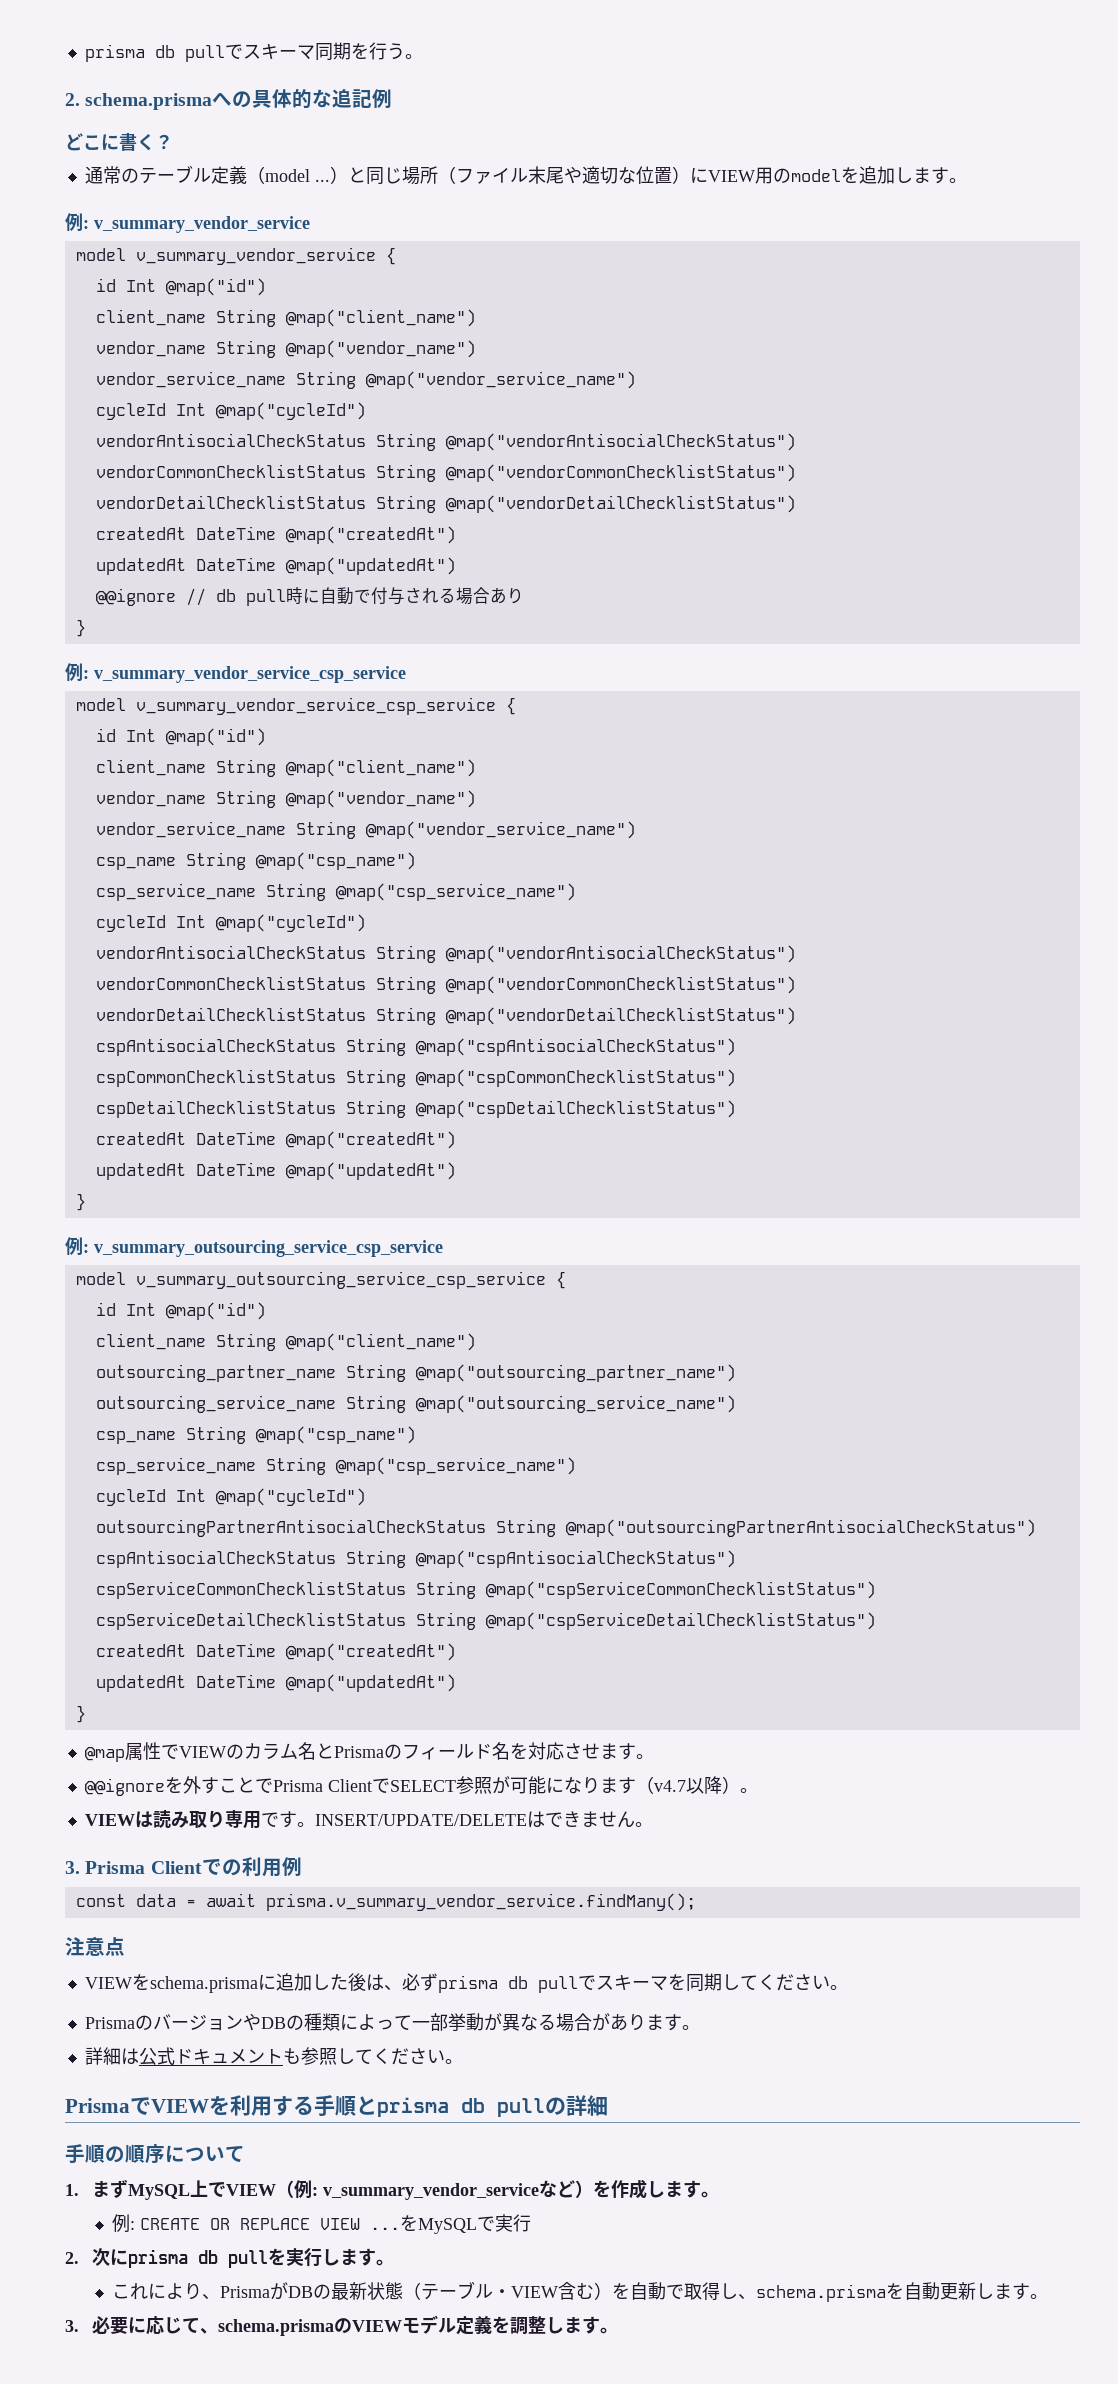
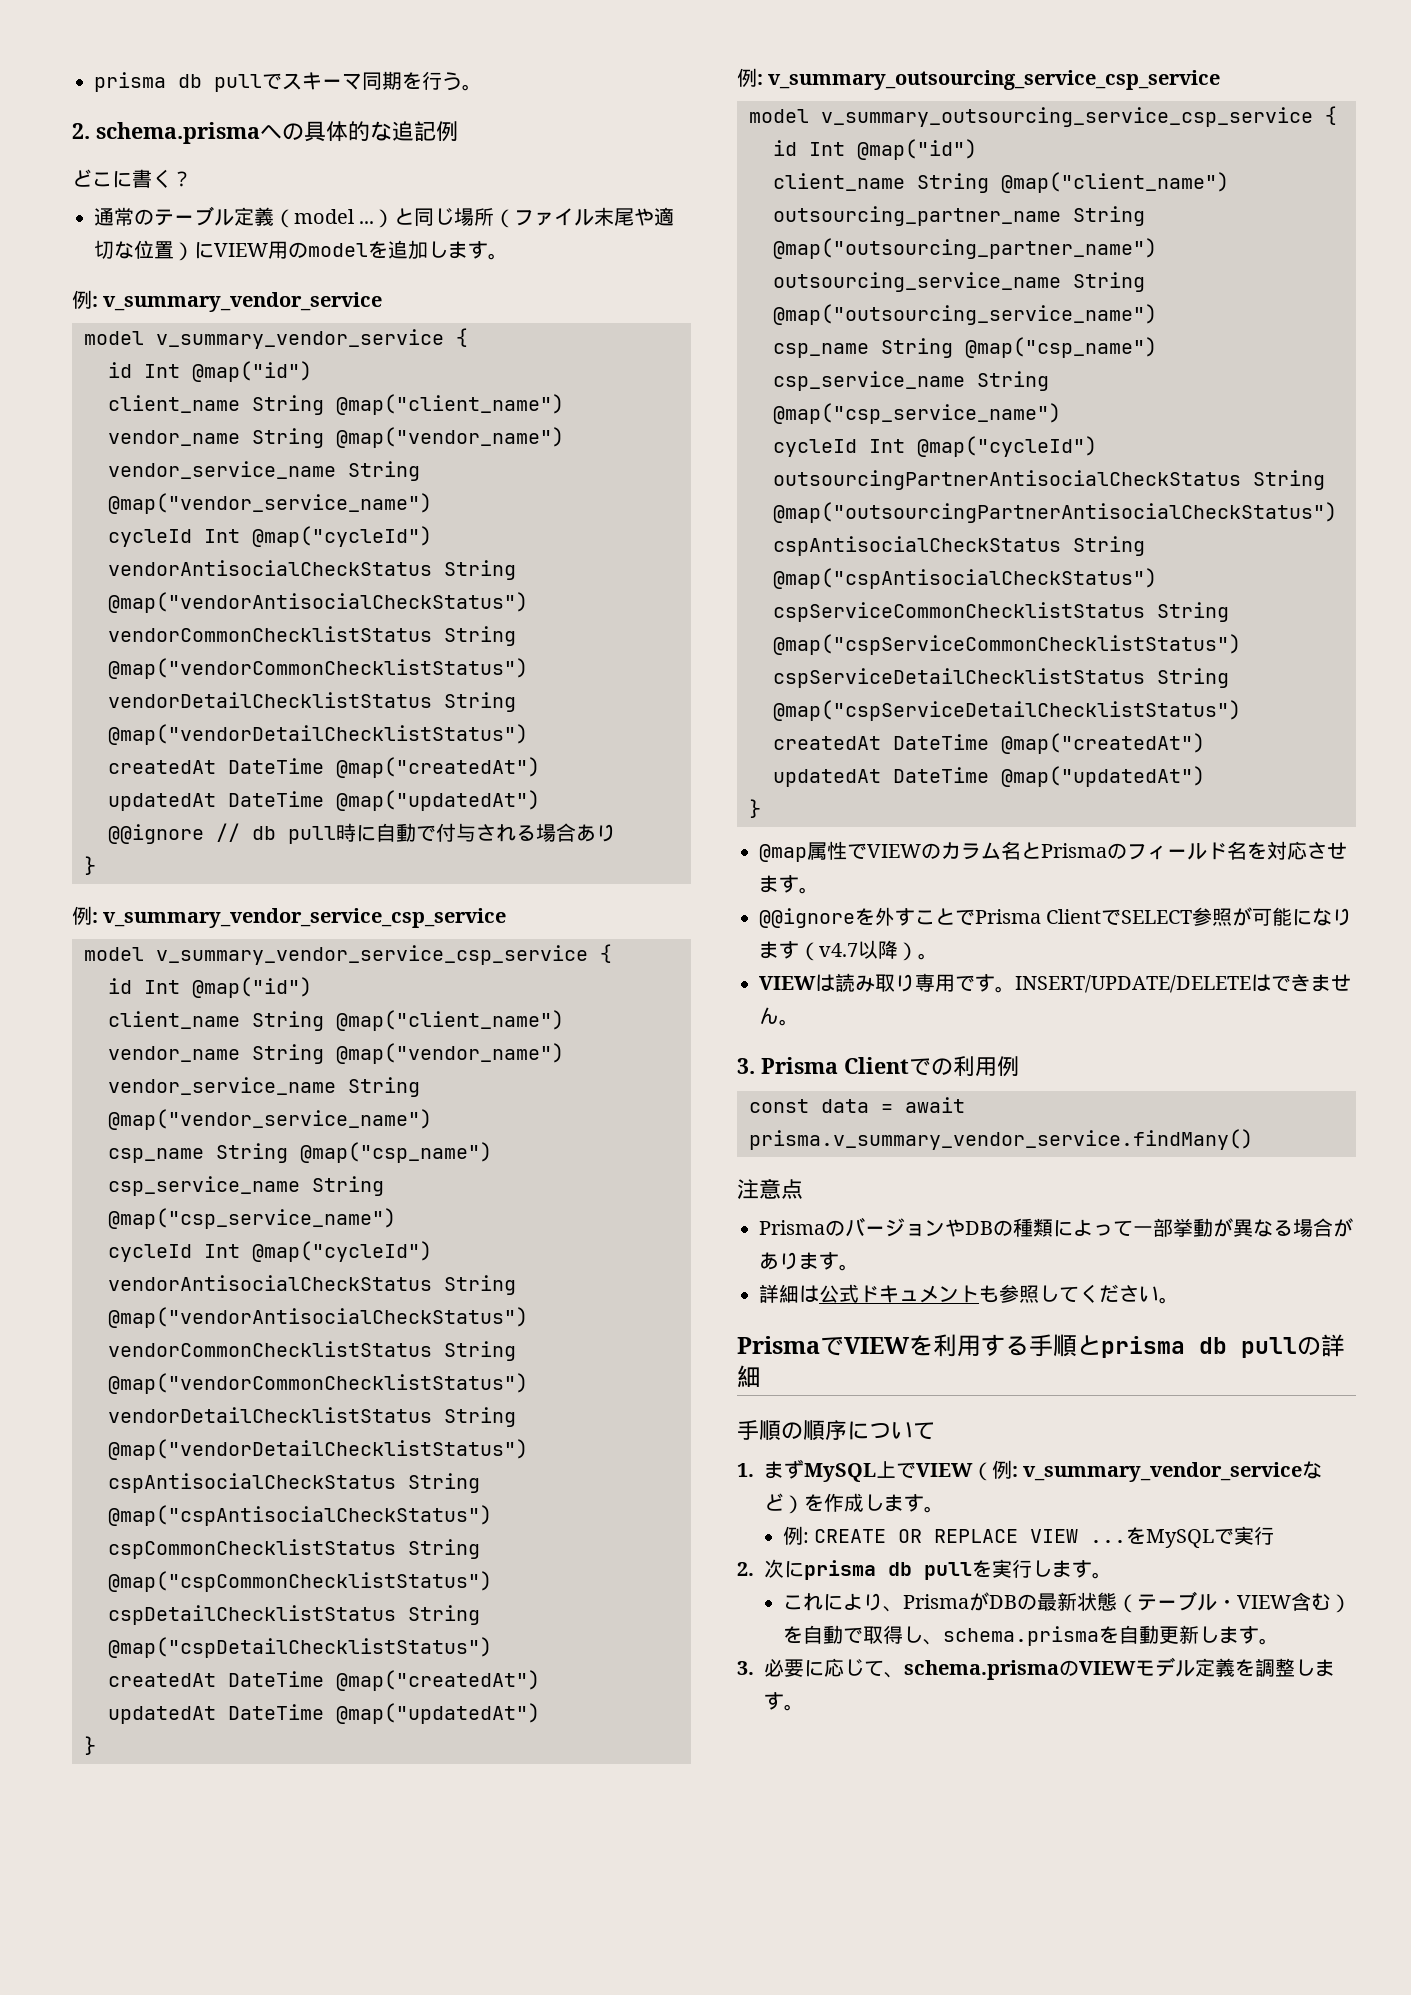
- const data = await prisma.v_summary_vendor_service.findMany();
+ const data = await prisma.v_summary_vendor_service.findMany()
- VIEWをschema.prismaに追加した後は、必ずprisma db pullでスキーマを同期してください。

